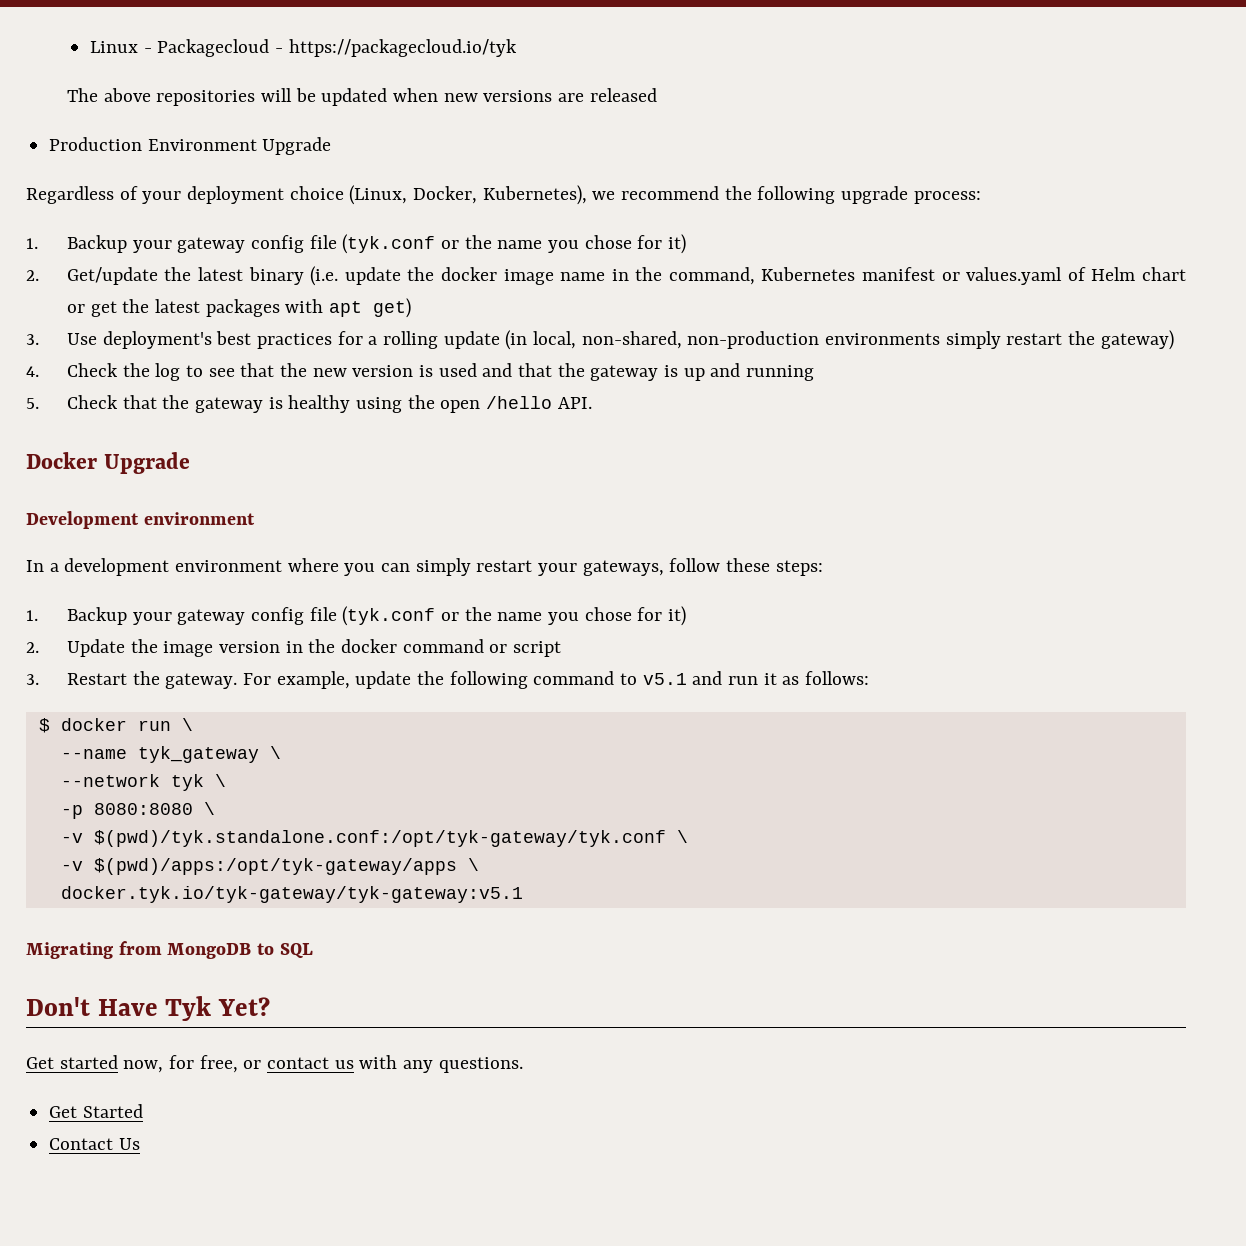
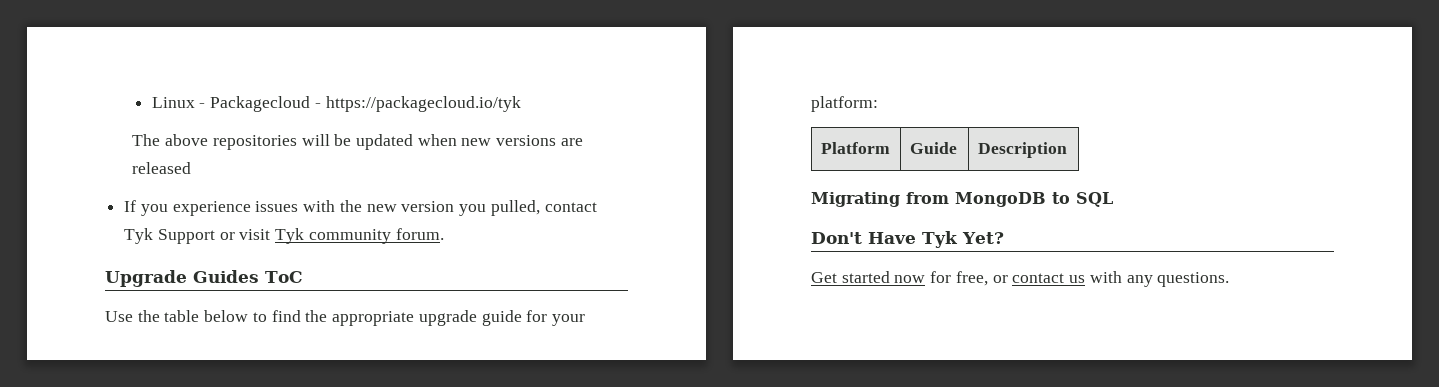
- Production Environment Upgrade
- Regardless of your deployment choice (Linux, Docker, Kubernetes), we recommend the following upgrade process:
- 1. Backup your gateway config file (tyk.conf or the name you chose for it)
- 2. Get/update the latest binary (i.e. update the docker image name in the command, Kubernetes manifest or values.yaml of Helm chart or get the latest packages with apt get)
- 3. Use deployment's best practices for a rolling update (in local, non-shared, non-production environments simply restart the gateway)
- 4. Check the log to see that the new version is used and that the gateway is up and running
- 5. Check that the gateway is healthy using the open /hello API.
- Docker Upgrade
- Development environment
- In a development environment where you can simply restart your gateways, follow these steps:
- 1. Backup your gateway config file (tyk.conf or the name you chose for it)
- 2. Update the image version in the docker command or script
- 3. Restart the gateway. For example, update the following command to v5.1 and run it as follows:
- $ docker run \
- --name tyk_gateway \
- --network tyk \
- -p 8080:8080 \
- -v $(pwd)/tyk.standalone.conf:/opt/tyk-gateway/tyk.conf \
- -v $(pwd)/apps:/opt/tyk-gateway/apps \
- docker.tyk.io/tyk-gateway/tyk-gateway:v5.1
+ If you experience issues with the new version you pulled, contact Tyk Support or visit Tyk community forum.
+ Upgrade Guides ToC
+ Use the table below to find the appropriate upgrade guide for your platform:
+ Platform | Guide | Description
- Get started now, for free, or contact us with any questions.
+ Get started now for free, or contact us with any questions.
- Get Started
- Contact Us

